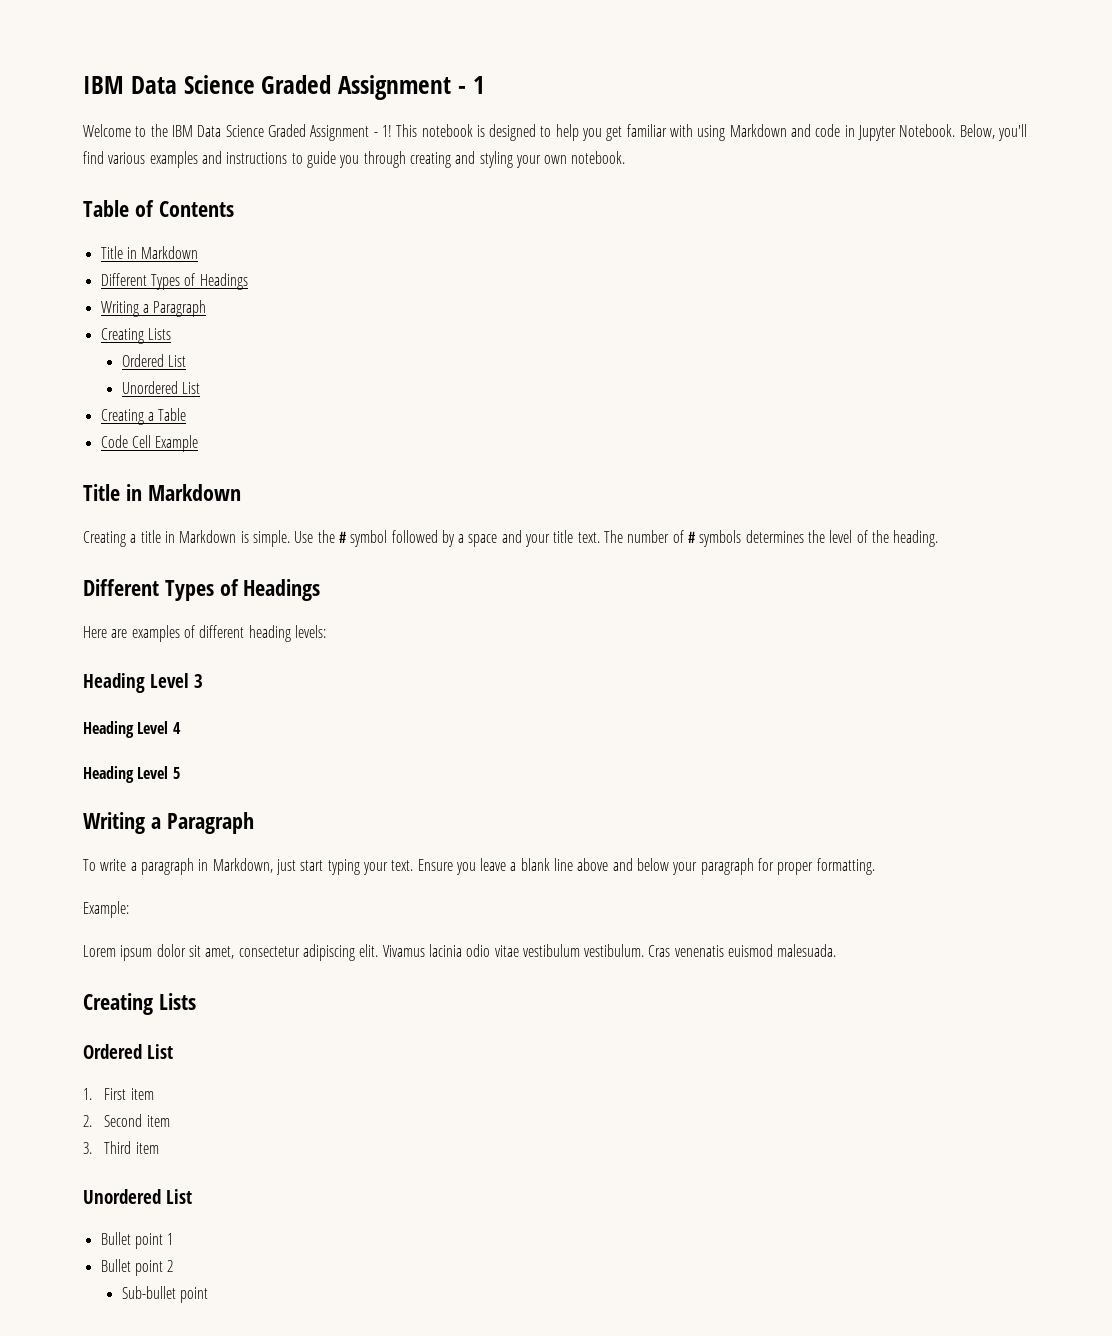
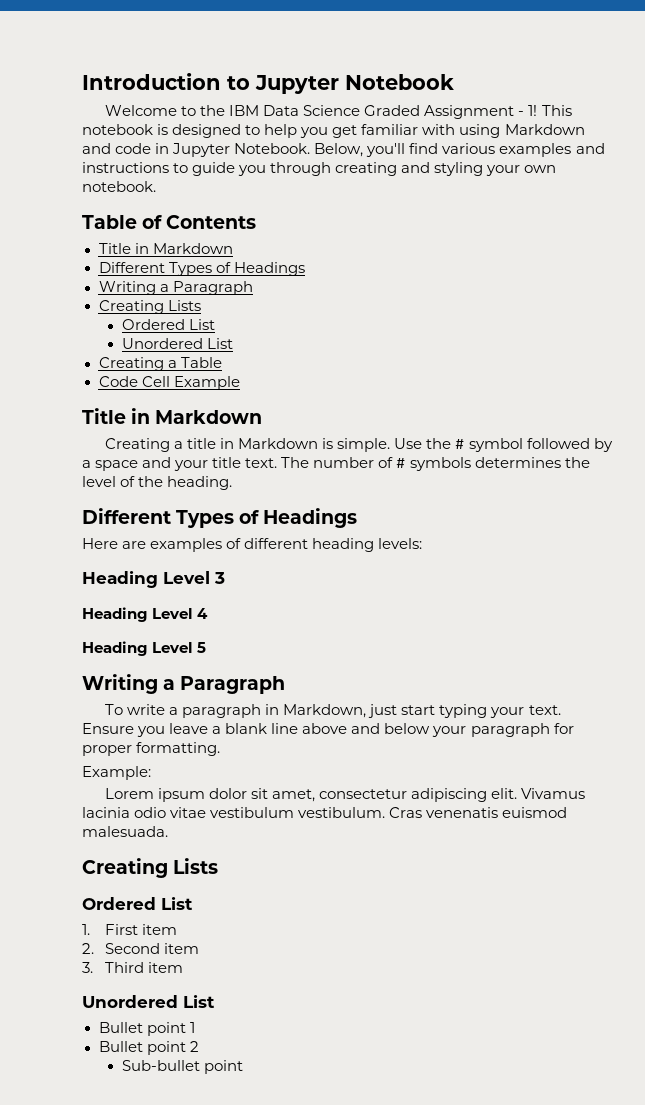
- IBM Data Science Graded Assignment - 1
+ Introduction to Jupyter Notebook

